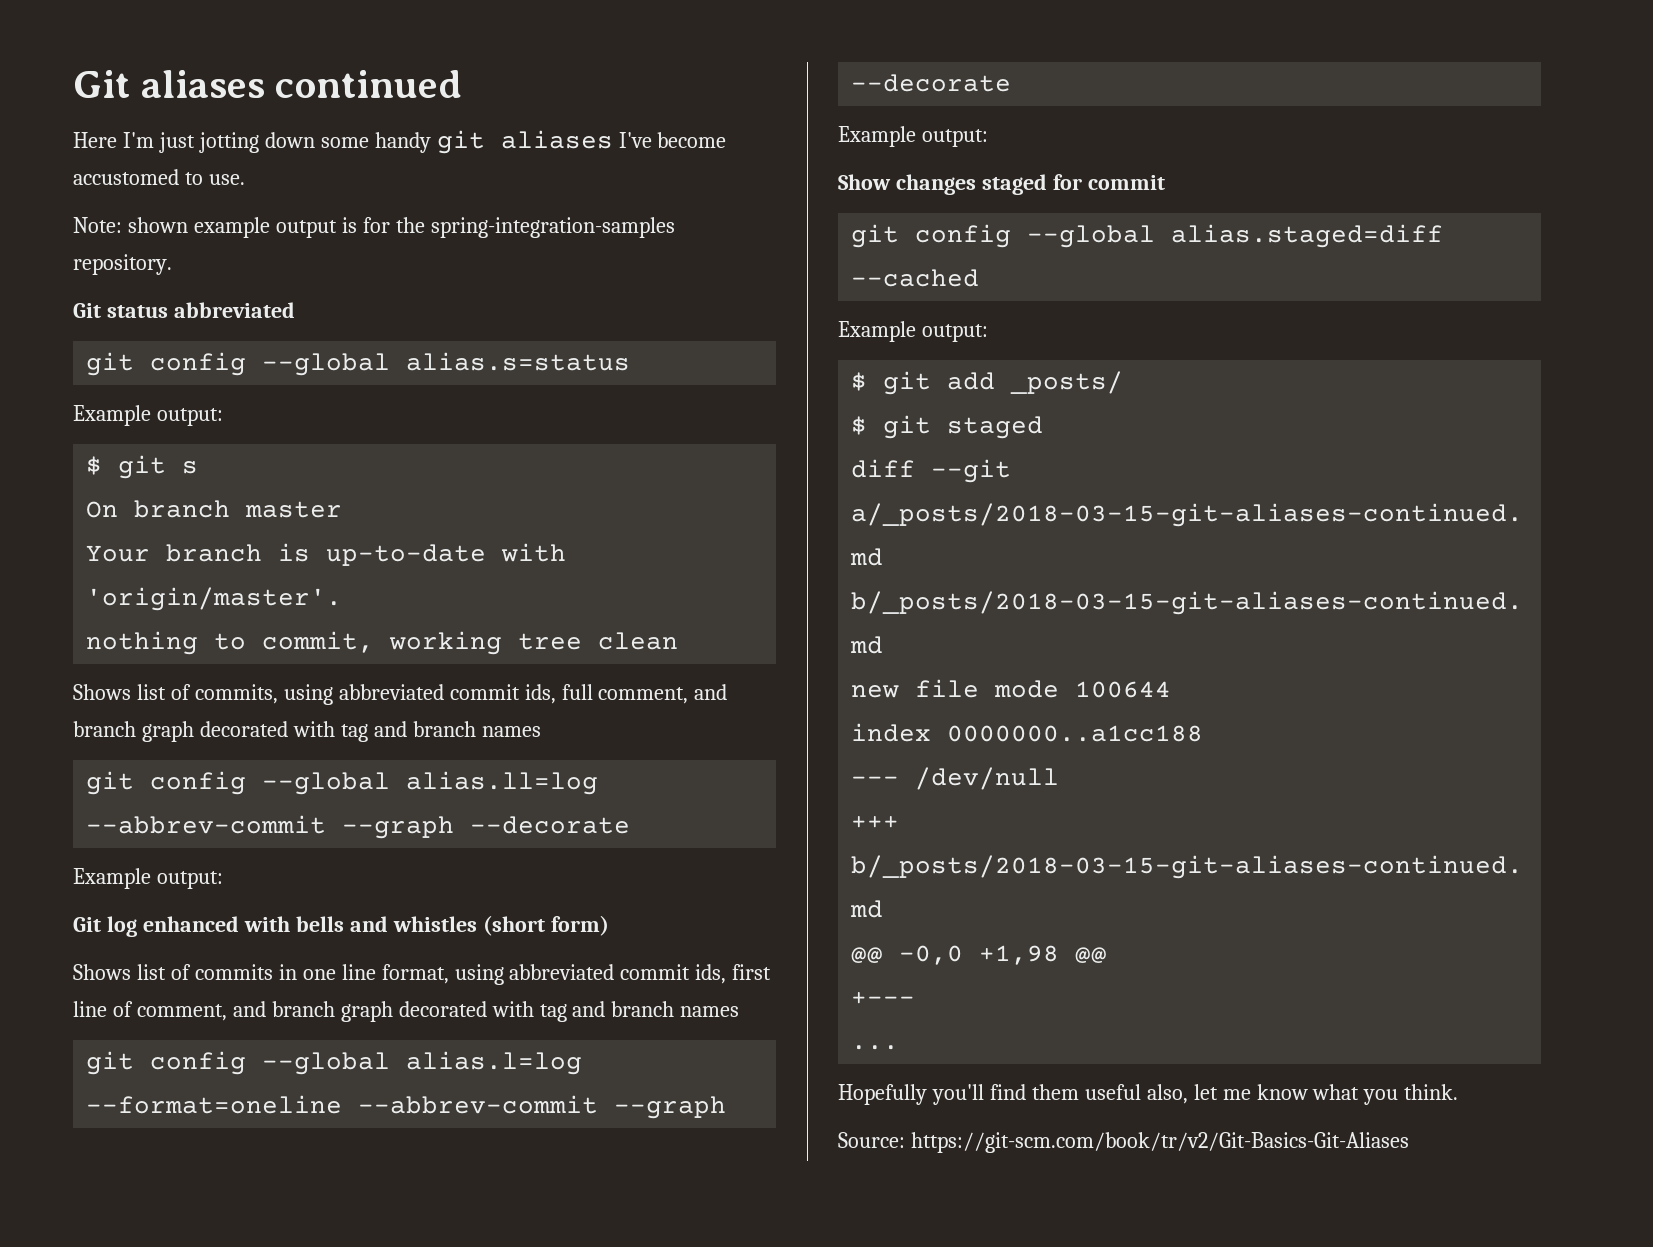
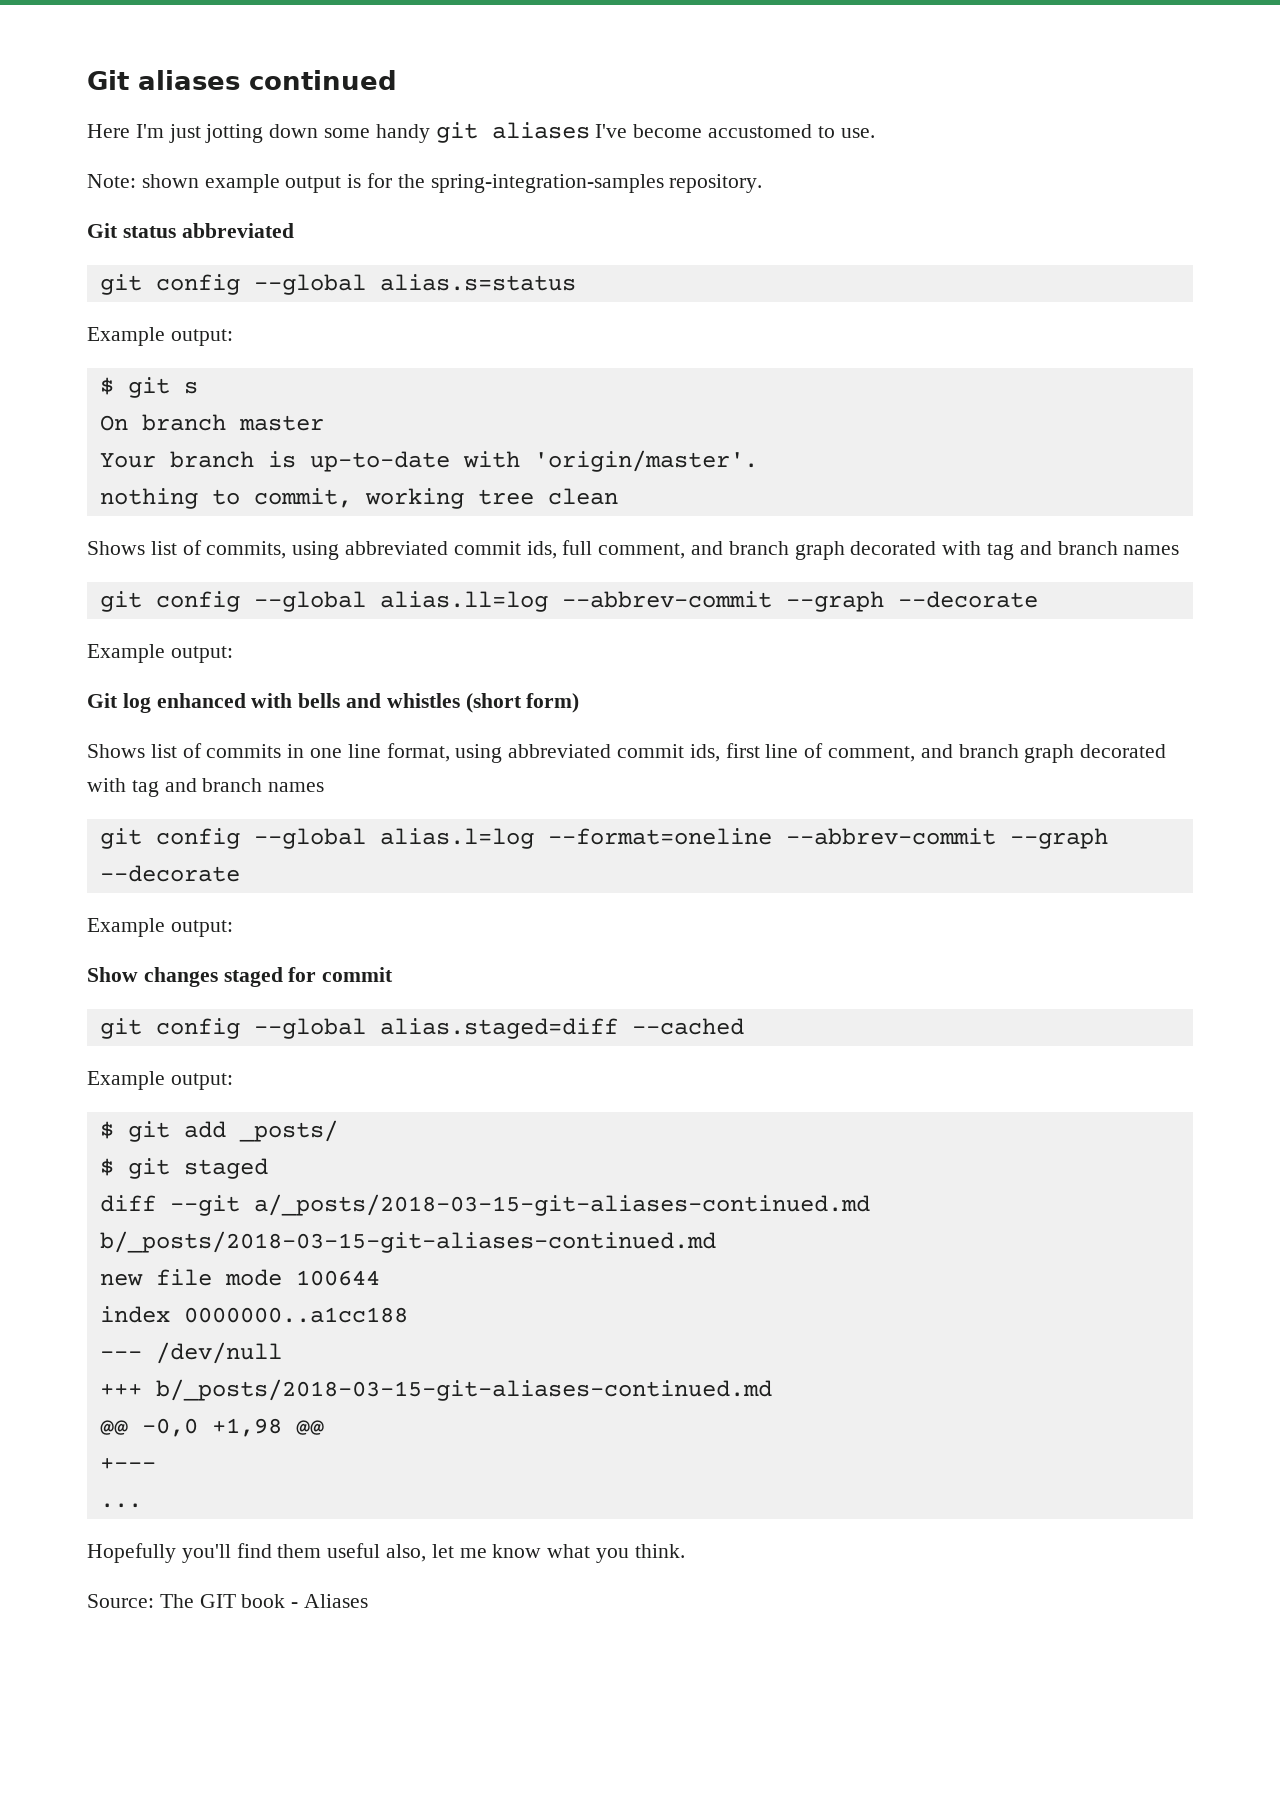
- Source: https://git-scm.com/book/tr/v2/Git-Basics-Git-Aliases
+ Source: The GIT book - Aliases

